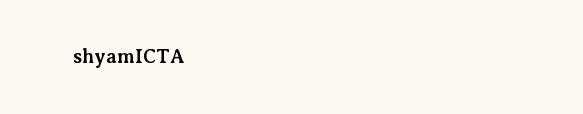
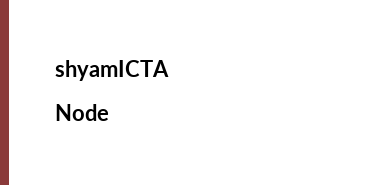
+ Node

